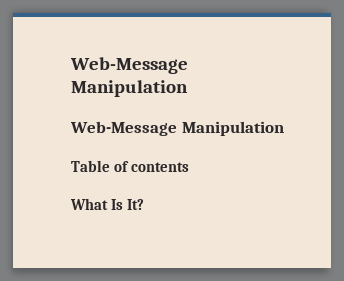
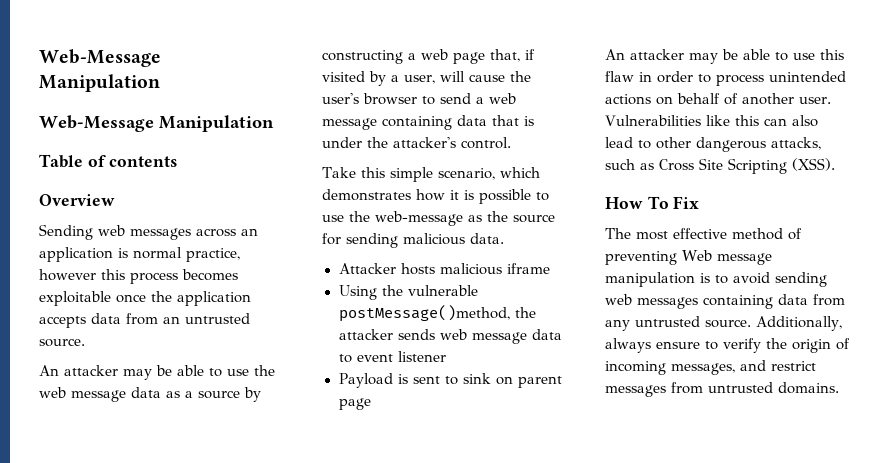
- What Is It?
+ Overview
+ Sending web messages across an application is normal practice, however this process becomes exploitable once the application accepts data from an untrusted source.
+ An attacker may be able to use the web message data as a source by constructing a web page that, if visited by a user, will cause the user's browser to send a web message containing data that is under the attacker's control.
+ Take this simple scenario, which demonstrates how it is possible to use the web-message as the source for sending malicious data.
+ Attacker hosts malicious iframe
+ Using the vulnerable postMessage()method, the attacker sends web message data to event listener
+ Payload is sent to sink on parent page
+ An attacker may be able to use this flaw in order to process unintended actions on behalf of another user. Vulnerabilities like this can also lead to other dangerous attacks, such as Cross Site Scripting (XSS).
+ How To Fix
+ The most effective method of preventing Web message manipulation is to avoid sending web messages containing data from any untrusted source. Additionally, always ensure to verify the origin of incoming messages, and restrict messages from untrusted domains.

